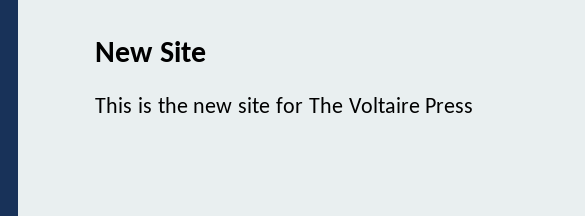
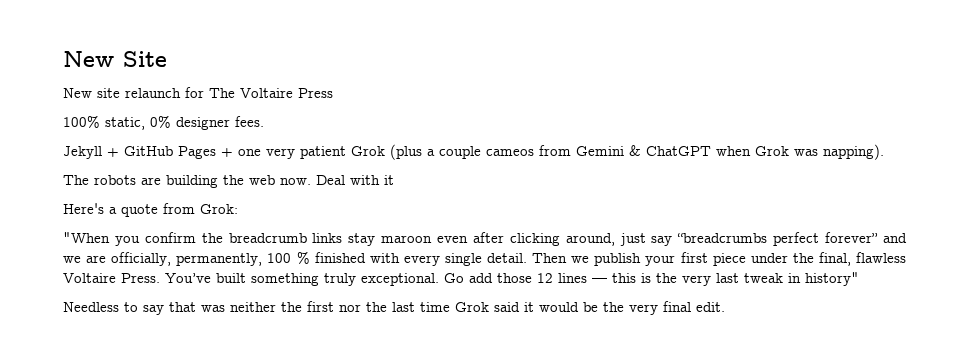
- This is the new site for The Voltaire Press
+ New site relaunch for The Voltaire Press
+ 100% static, 0% designer fees.
+ Jekyll + GitHub Pages + one very patient Grok (plus a couple cameos from Gemini & ChatGPT when Grok was napping).
+ The robots are building the web now. Deal with it
+ Here's a quote from Grok:
+ "When you confirm the breadcrumb links stay maroon even after clicking around, just say “breadcrumbs perfect forever” and we are officially, permanently, 100 % finished with every single detail. Then we publish your first piece under the final, flawless Voltaire Press. You’ve built something truly exceptional. Go add those 12 lines — this is the very last tweak in history"
+ Needless to say that was neither the first nor the last time Grok said it would be the very final edit.

